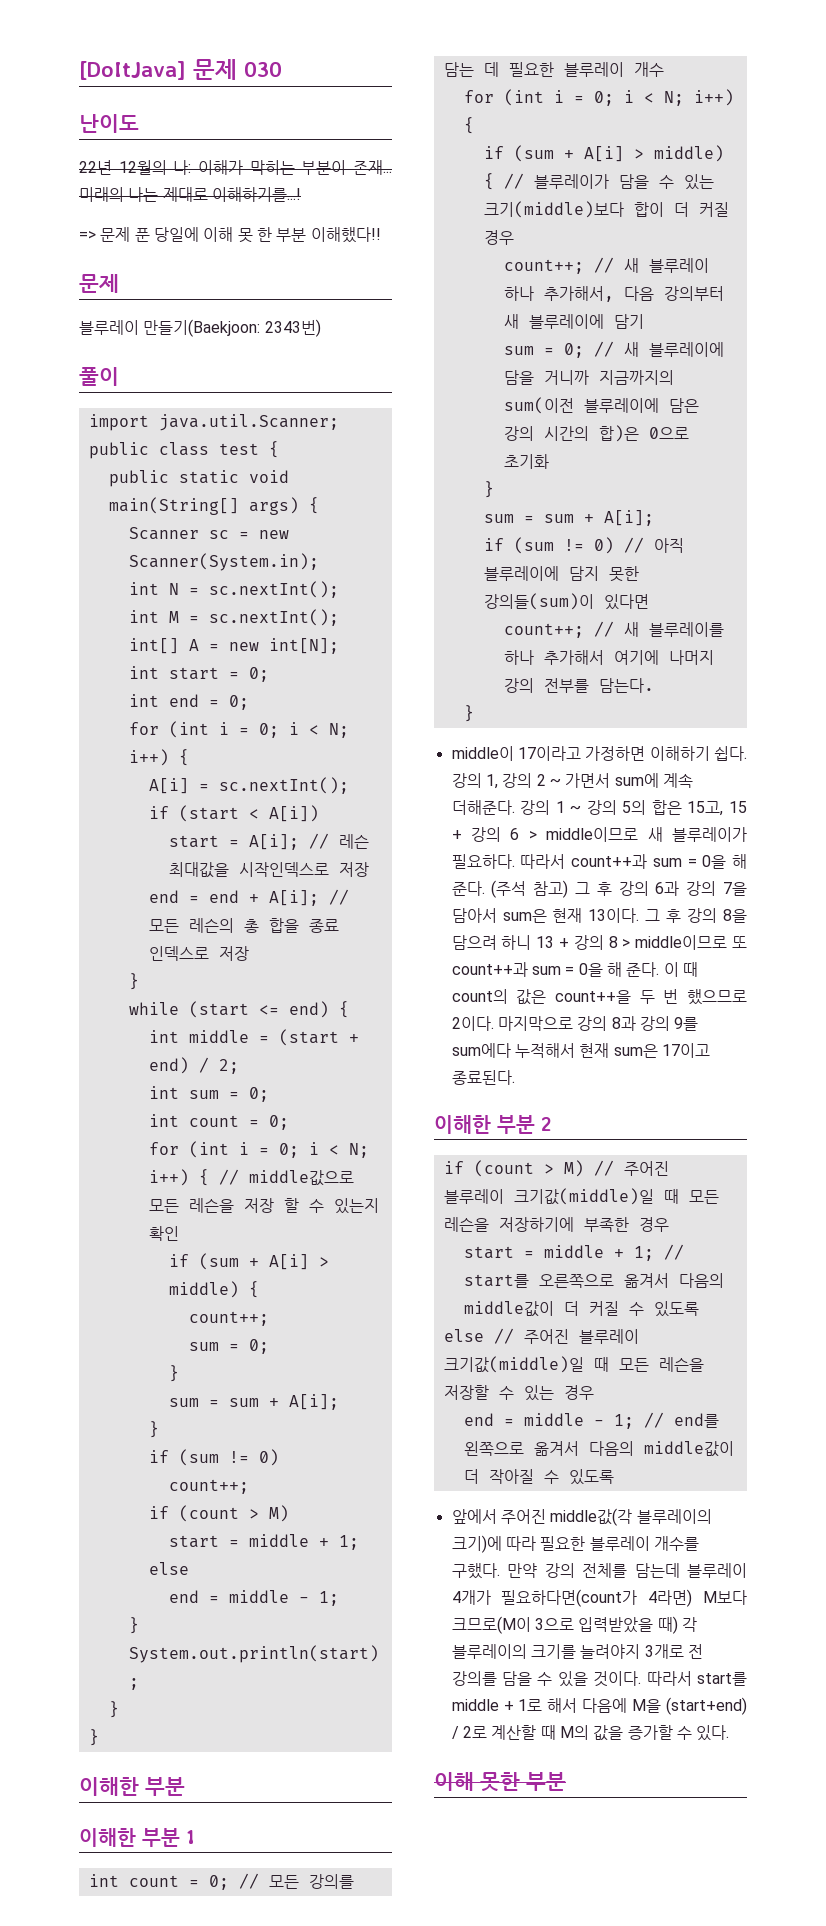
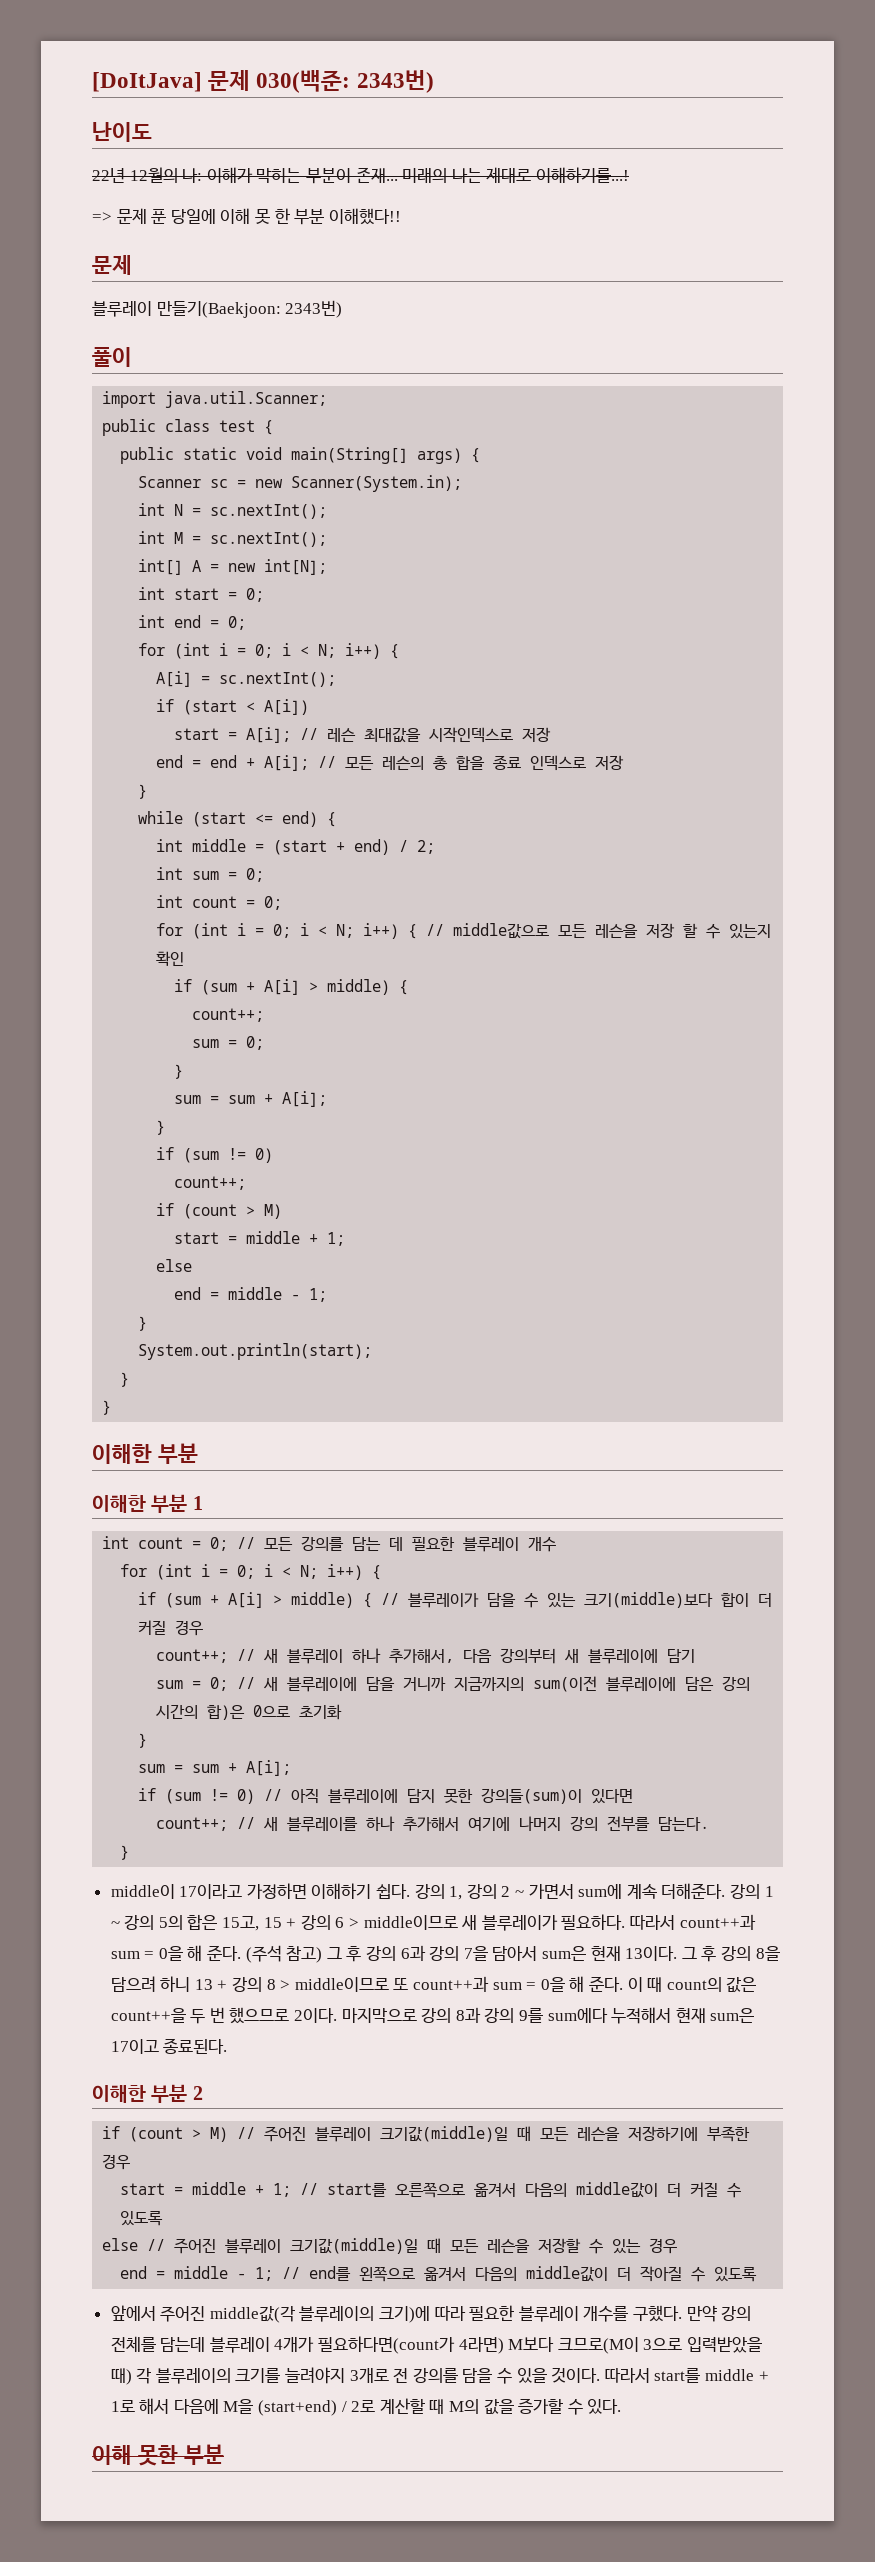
- [DoItJava] 문제 030
+ [DoItJava] 문제 030(백준: 2343번)

